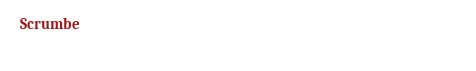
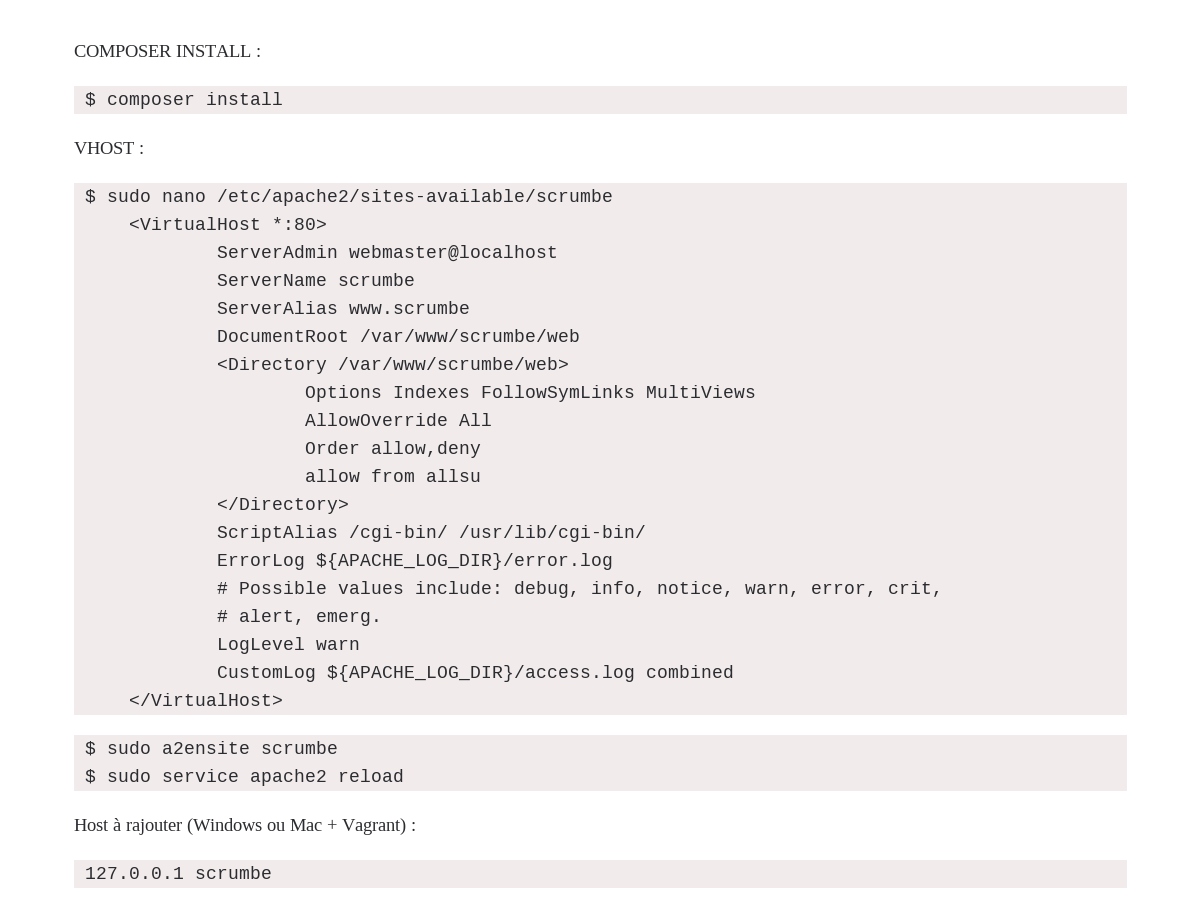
- Scrumbe
+ COMPOSER INSTALL :
+ $ composer install
+ VHOST :
+ $ sudo nano /etc/apache2/sites-available/scrumbe
+ <VirtualHost *:80>
+ ServerAdmin webmaster@localhost
+ ServerName scrumbe
+ ServerAlias www.scrumbe
+ DocumentRoot /var/www/scrumbe/web
+ <Directory /var/www/scrumbe/web>
+ Options Indexes FollowSymLinks MultiViews
+ AllowOverride All
+ Order allow,deny
+ allow from allsu
+ </Directory>
+ ScriptAlias /cgi-bin/ /usr/lib/cgi-bin/
+ ErrorLog ${APACHE_LOG_DIR}/error.log
+ # Possible values include: debug, info, notice, warn, error, crit,
+ # alert, emerg.
+ LogLevel warn
+ CustomLog ${APACHE_LOG_DIR}/access.log combined
+ </VirtualHost>
+ $ sudo a2ensite scrumbe
+ $ sudo service apache2 reload
+ Host à rajouter (Windows ou Mac + Vagrant) :
+ 127.0.0.1 scrumbe

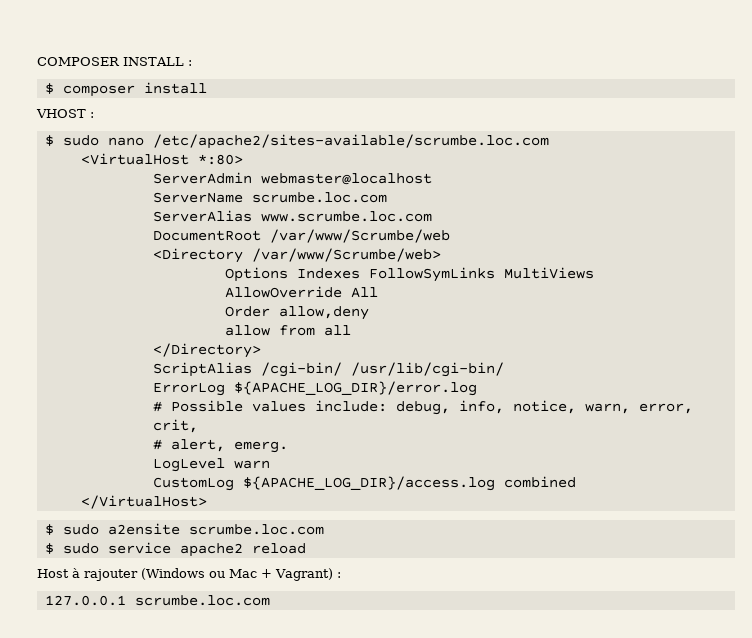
- $ sudo nano /etc/apache2/sites-available/scrumbe
+ $ sudo nano /etc/apache2/sites-available/scrumbe.loc.com
- ServerName scrumbe
+ ServerName scrumbe.loc.com
- ServerAlias www.scrumbe
+ ServerAlias www.scrumbe.loc.com
- DocumentRoot /var/www/scrumbe/web
+ DocumentRoot /var/www/Scrumbe/web
- <Directory /var/www/scrumbe/web>
+ <Directory /var/www/Scrumbe/web>
- allow from allsu
+ allow from all
- $ sudo a2ensite scrumbe
+ $ sudo a2ensite scrumbe.loc.com
- 127.0.0.1 scrumbe
+ 127.0.0.1 scrumbe.loc.com

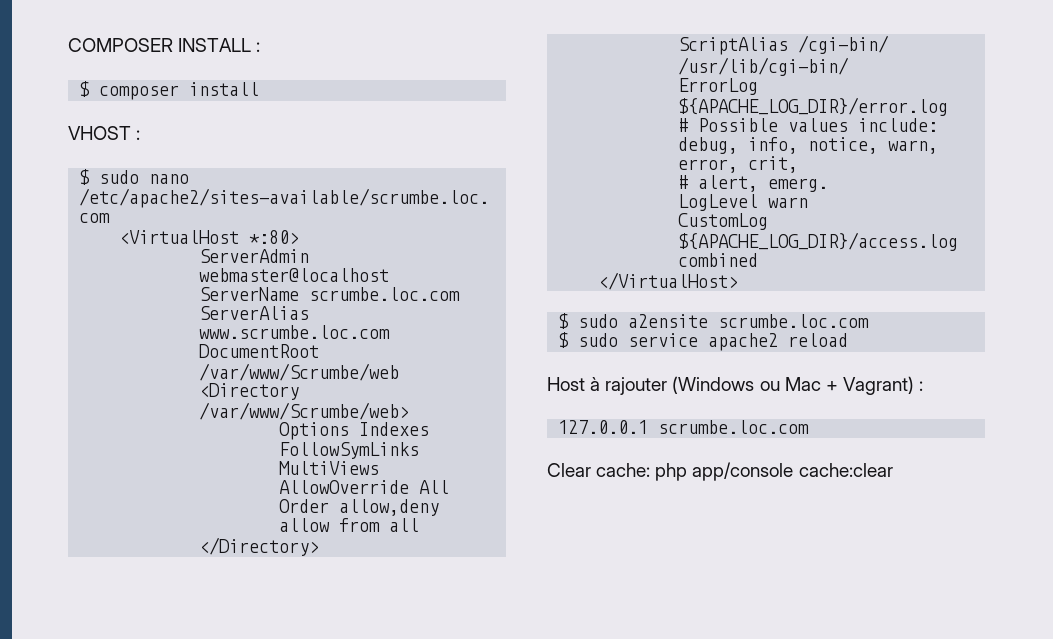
+ Clear cache: php app/console cache:clear

